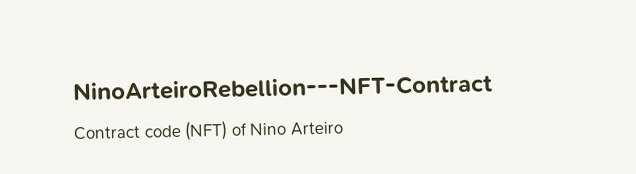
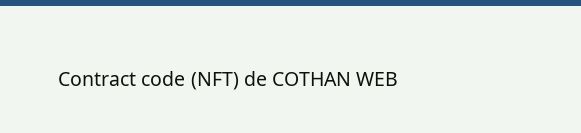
- NinoArteiroRebellion---NFT-Contract
- Contract code (NFT) of Nino Arteiro
+ Contract code (NFT) de COTHAN WEB

